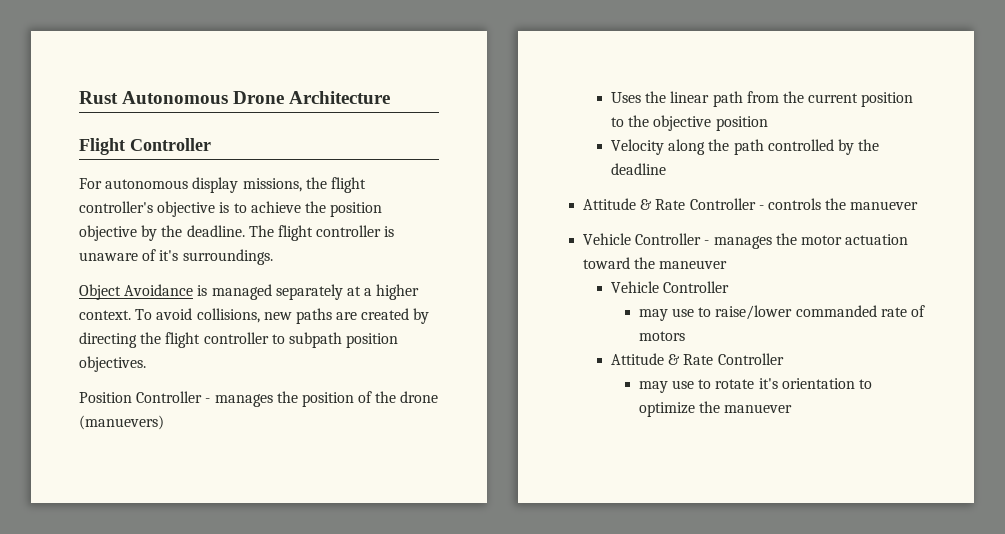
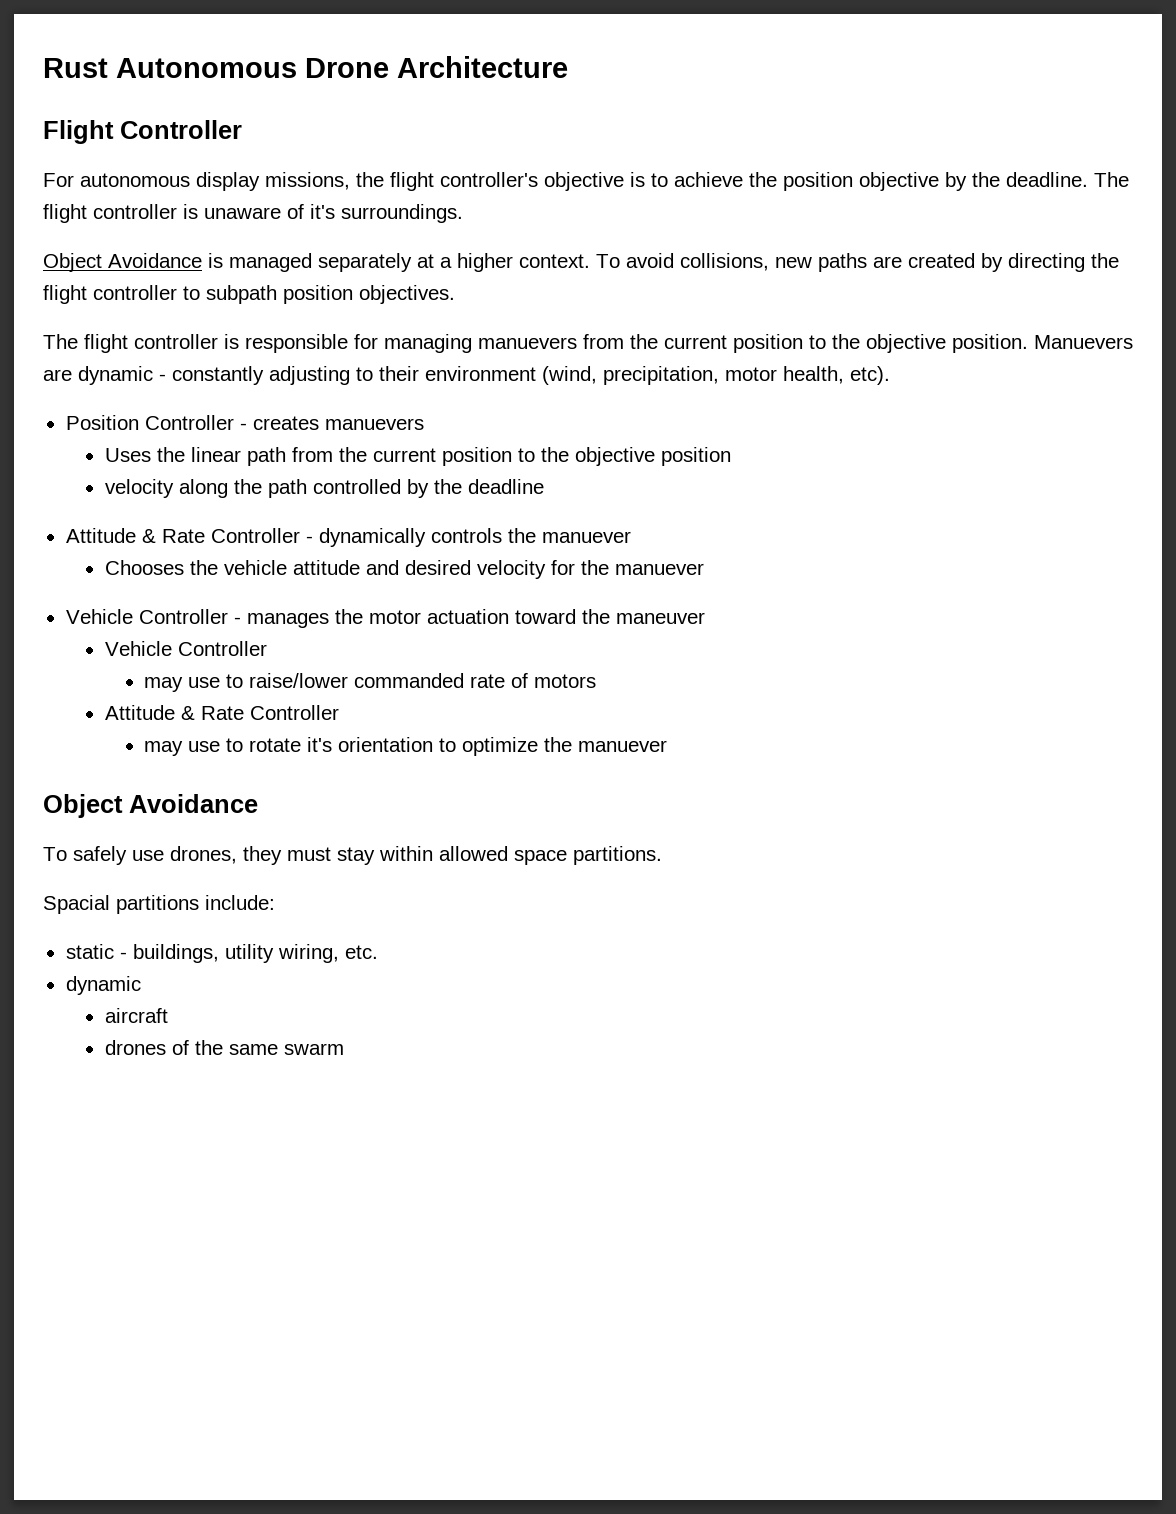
- Position Controller - manages the position of the drone (manuevers)
+ The flight controller is responsible for managing manuevers from the current position to the objective position. Manuevers are dynamic - constantly adjusting to their environment (wind, precipitation, motor health, etc).
+ Position Controller - creates manuevers
- Velocity along the path controlled by the deadline
+ velocity along the path controlled by the deadline
- Attitude & Rate Controller - controls the manuever
+ Attitude & Rate Controller - dynamically controls the manuever
+ Chooses the vehicle attitude and desired velocity for the manuever
  may use to rotate it's orientation to optimize the manuever
+ Object Avoidance
+ To safely use drones, they must stay within allowed space partitions.
+ Spacial partitions include:
+ static - buildings, utility wiring, etc.
+ dynamic
+ aircraft
+ drones of the same swarm

